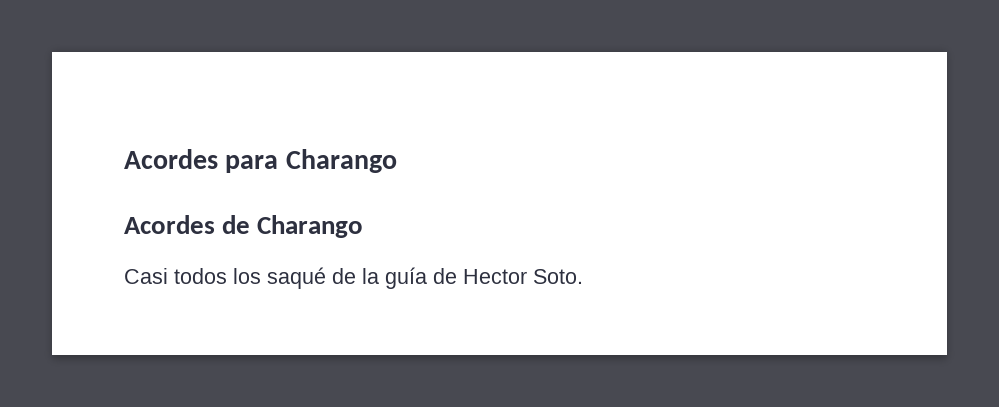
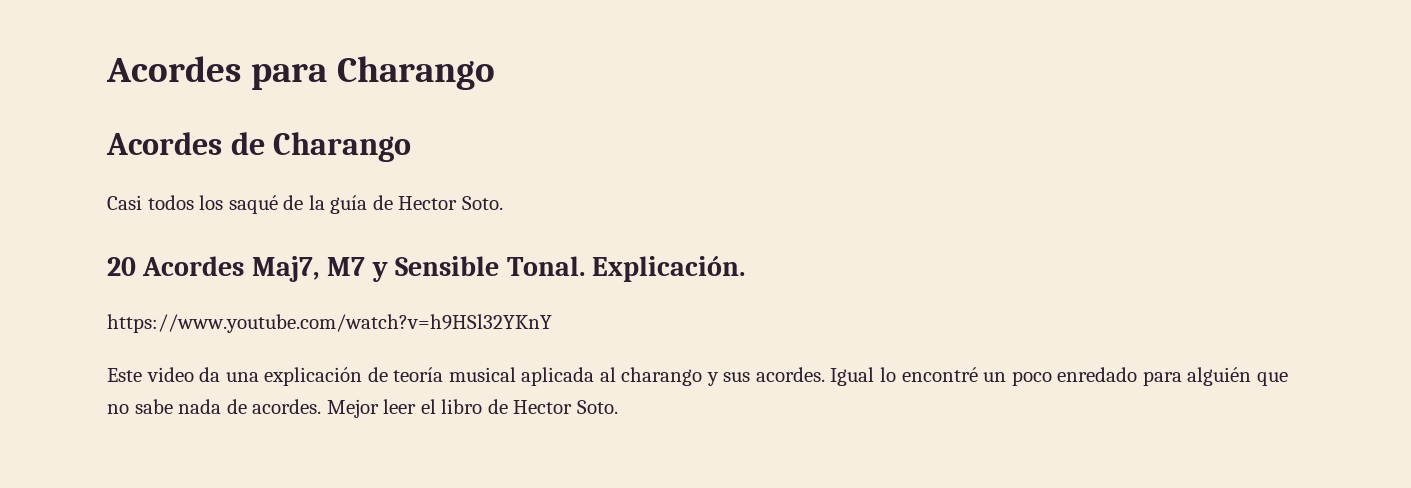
+ 20 Acordes Maj7, M7 y Sensible Tonal. Explicación.
+ https://www.youtube.com/watch?v=h9HSl32YKnY
+ Este video da una explicación de teoría musical aplicada al charango y sus acordes. Igual lo encontré un poco enredado para alguién que no sabe nada de acordes. Mejor leer el libro de Hector Soto.

